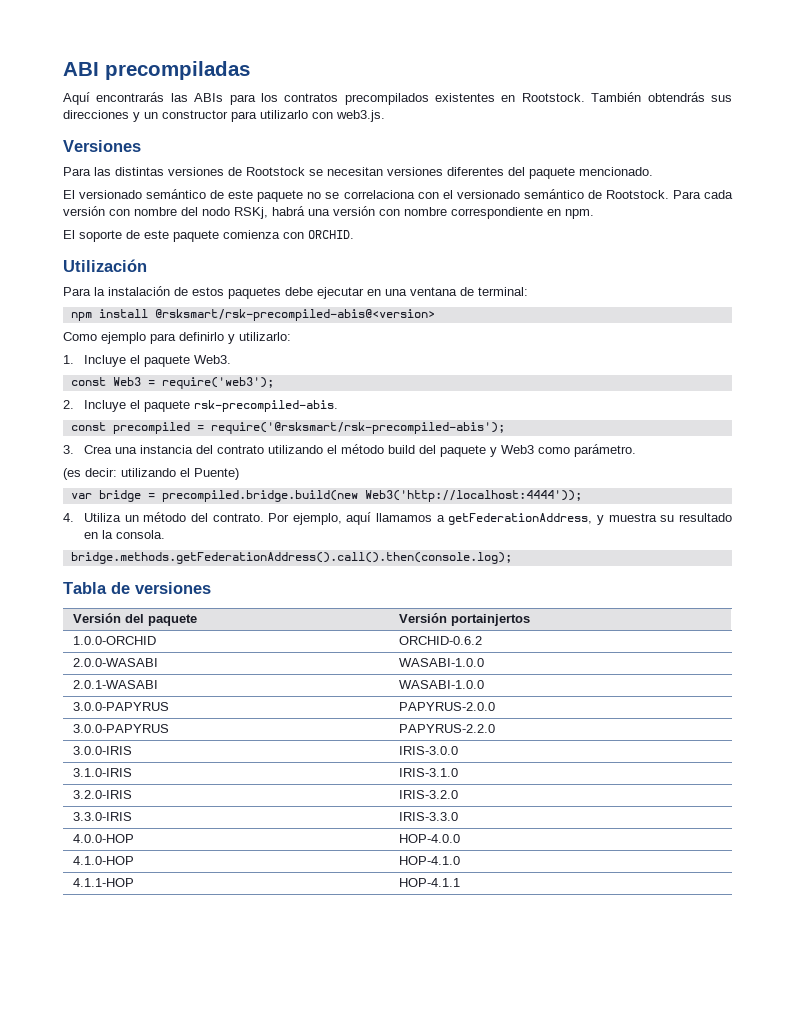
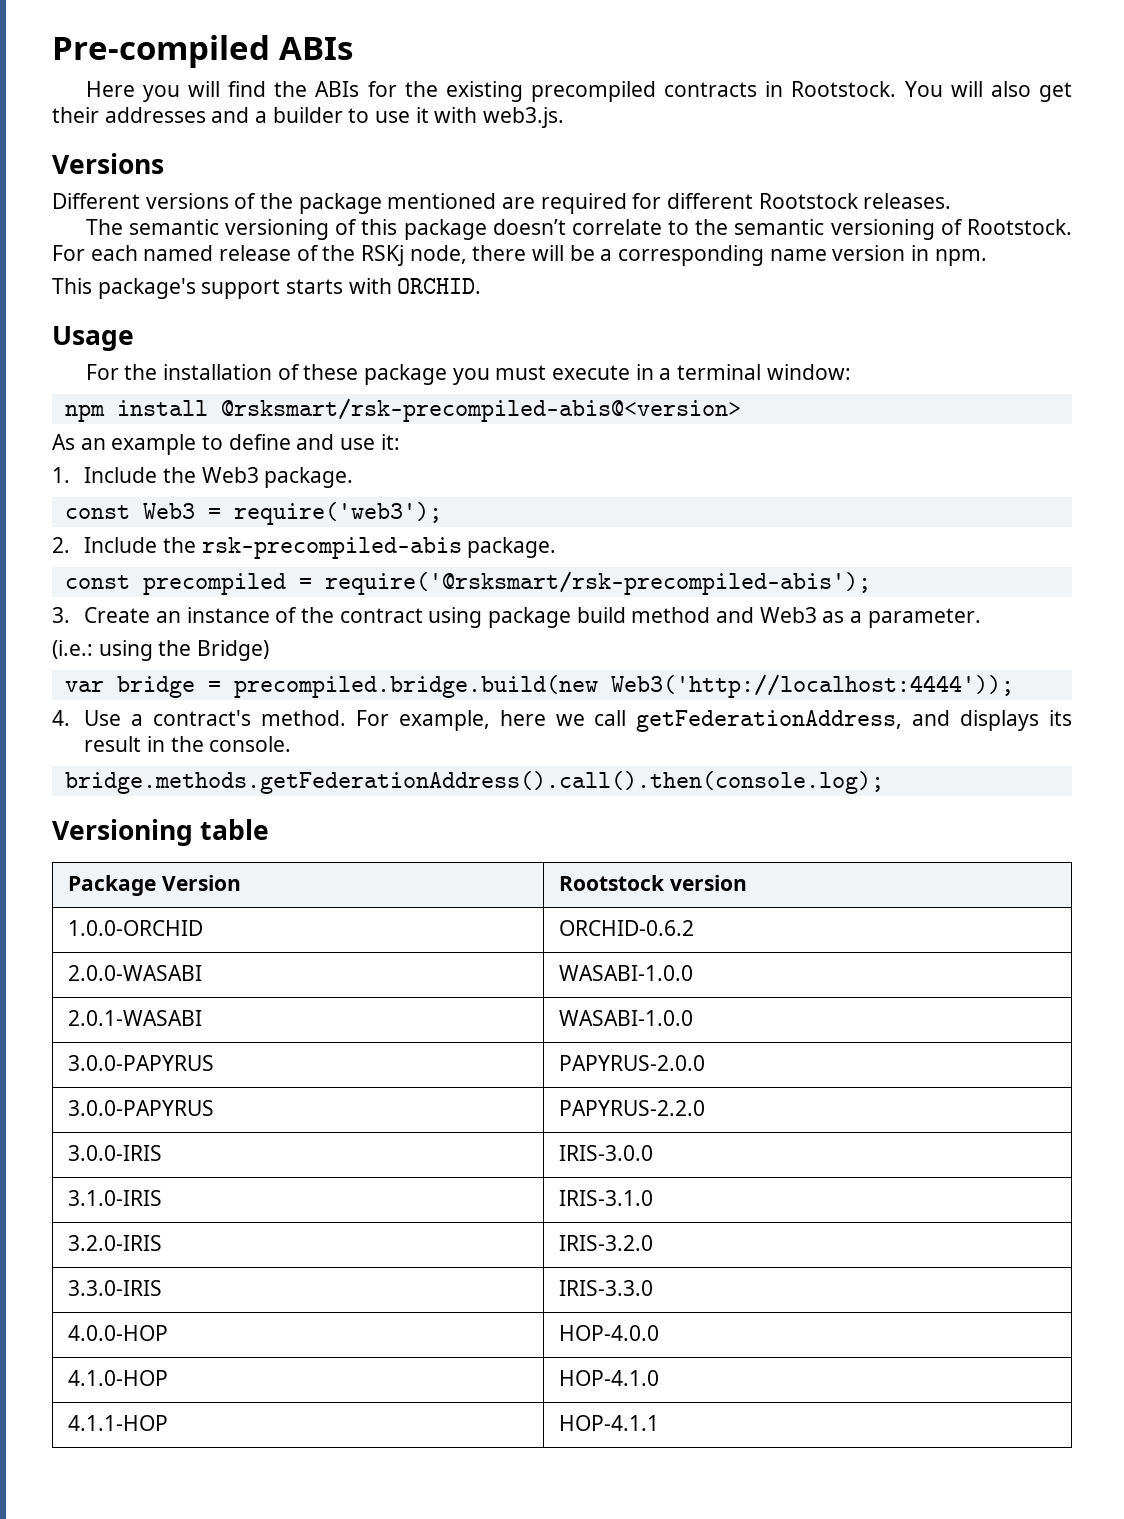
- ABI precompiladas
- Aquí encontrarás las ABIs para los contratos precompilados existentes en Rootstock. También obtendrás sus direcciones y un constructor para utilizarlo con web3.js.
- Versiones
- Para las distintas versiones de Rootstock se necesitan versiones diferentes del paquete mencionado.
- El versionado semántico de este paquete no se correlaciona con el versionado semántico de Rootstock. Para cada versión con nombre del nodo RSKj, habrá una versión con nombre correspondiente en npm.
- El soporte de este paquete comienza con ORCHID.
- Utilización
- Para la instalación de estos paquetes debe ejecutar en una ventana de terminal:
+ Pre-compiled ABIs
+ Here you will find the ABIs for the existing precompiled contracts in Rootstock. You will also get their addresses and a builder to use it with web3.js.
+ Versions
+ Different versions of the package mentioned are required for different Rootstock releases.
+ The semantic versioning of this package doesn’t correlate to the semantic versioning of Rootstock. For each named release of the RSKj node, there will be a corresponding name version in npm.
+ This package's support starts with ORCHID.
+ Usage
+ For the installation of these package you must execute in a terminal window:
  npm install @rsksmart/rsk-precompiled-abis@<version>
- Como ejemplo para definirlo y utilizarlo:
- 1. Incluye el paquete Web3.
+ As an example to define and use it:
+ 1. Include the Web3 package.
- 2. Incluye el paquete rsk-precompiled-abis.
+ 2. Include the rsk-precompiled-abis package.
- 3. Crea una instancia del contrato utilizando el método build del paquete y Web3 como parámetro.
- (es decir: utilizando el Puente)
+ 3. Create an instance of the contract using package build method and Web3 as a parameter.
+ (i.e.: using the Bridge)
- 4. Utiliza un método del contrato. Por ejemplo, aquí llamamos a getFederationAddress, y muestra su resultado en la consola.
+ 4. Use a contract's method. For example, here we call getFederationAddress, and displays its result in the console.
  bridge.methods.getFederationAddress().call().then(console.log);
- Tabla de versiones
- Versión del paquete | Versión portainjertos
+ Versioning table
+ Package Version | Rootstock version

